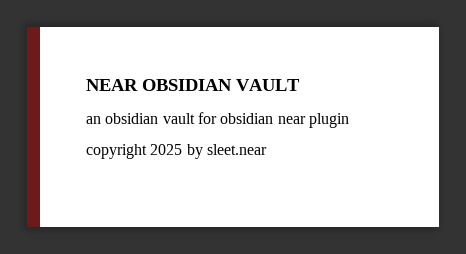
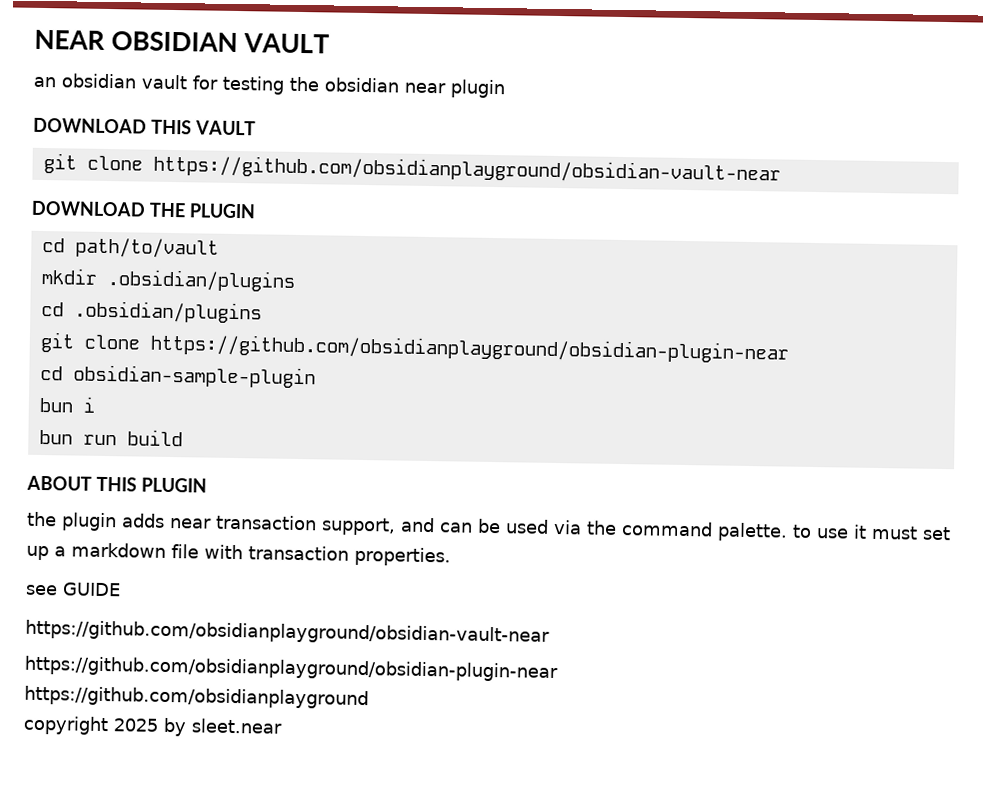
- an obsidian vault for obsidian near plugin
+ an obsidian vault for testing the obsidian near plugin
+ DOWNLOAD THIS VAULT
+ git clone https://github.com/obsidianplayground/obsidian-vault-near
+ DOWNLOAD THE PLUGIN
+ cd path/to/vault
+ mkdir .obsidian/plugins
+ cd .obsidian/plugins
+ git clone https://github.com/obsidianplayground/obsidian-plugin-near
+ cd obsidian-sample-plugin
+ bun i
+ bun run build
+ ABOUT THIS PLUGIN
+ the plugin adds near transaction support, and can be used via the command palette. to use it must set up a markdown file with transaction properties.
+ see GUIDE
+ https://github.com/obsidianplayground/obsidian-vault-near
+ https://github.com/obsidianplayground/obsidian-plugin-near
+ https://github.com/obsidianplayground

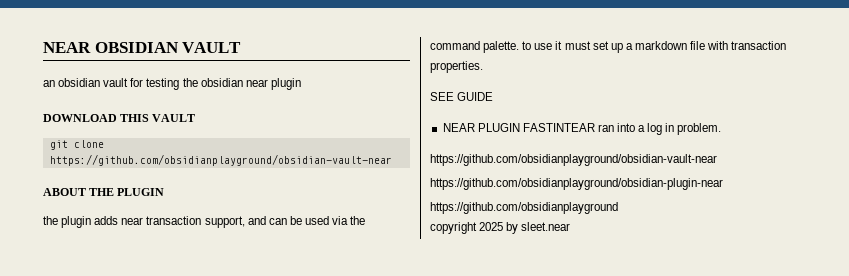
- DOWNLOAD THE PLUGIN
+ ABOUT THE PLUGIN
- cd path/to/vault
- mkdir .obsidian/plugins
- cd .obsidian/plugins
- git clone https://github.com/obsidianplayground/obsidian-plugin-near
- cd obsidian-sample-plugin
- bun i
- bun run build
- ABOUT THIS PLUGIN
- see GUIDE
+ SEE GUIDE
+ NEAR PLUGIN FASTINTEAR ran into a log in problem.

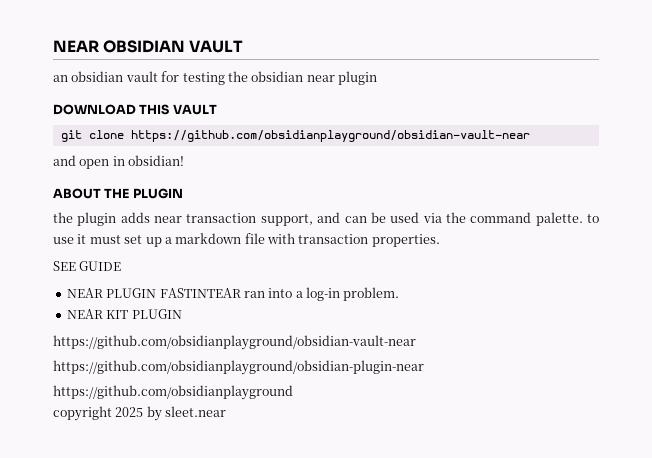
+ and open in obsidian!
- NEAR PLUGIN FASTINTEAR ran into a log in problem.
+ NEAR PLUGIN FASTINTEAR ran into a log-in problem.
+ NEAR KIT PLUGIN

